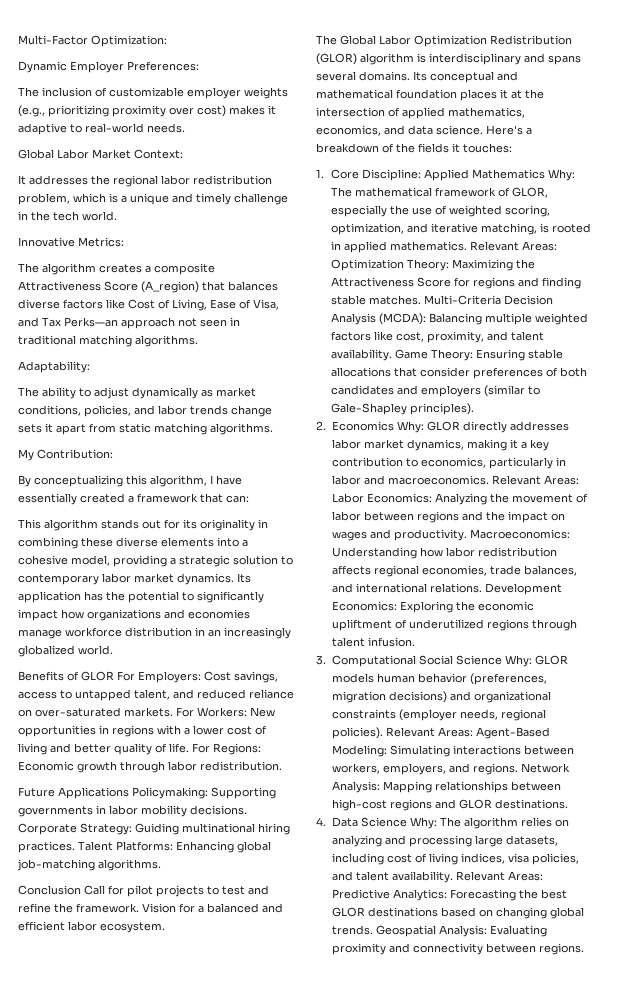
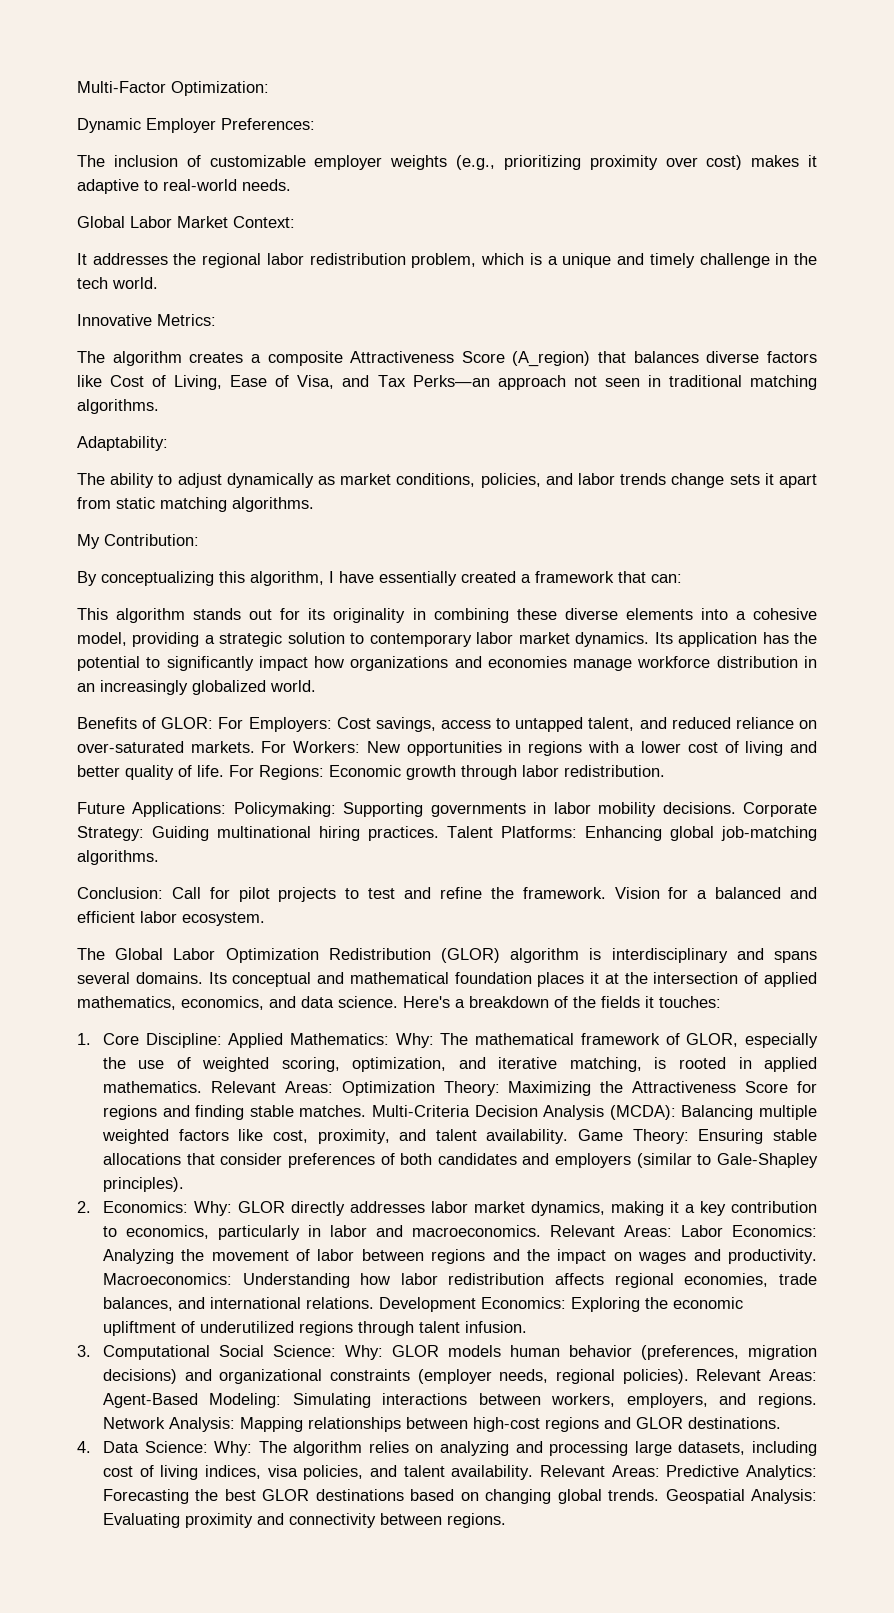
- Benefits of GLOR For Employers: Cost savings, access to untapped talent, and reduced reliance on over-saturated markets.
+ Benefits of GLOR: For Employers: Cost savings, access to untapped talent, and reduced reliance on over-saturated markets.
- Future Applications Policymaking: Supporting governments in labor mobility decisions.
+ Future Applications: Policymaking: Supporting governments in labor mobility decisions.
- Conclusion Call for pilot projects to test and refine the framework.
+ Conclusion: Call for pilot projects to test and refine the framework.
- 1. Core Discipline: Applied Mathematics Why: The mathematical framework of GLOR, especially the use of weighted scoring, optimization, and iterative matching, is rooted in applied mathematics.
+ 1. Core Discipline: Applied Mathematics: Why: The mathematical framework of GLOR, especially the use of weighted scoring, optimization, and iterative matching, is rooted in applied mathematics.
- 2. Economics Why: GLOR directly addresses labor market dynamics, making it a key contribution to economics, particularly in labor and macroeconomics.
+ 2. Economics: Why: GLOR directly addresses labor market dynamics, making it a key contribution to economics, particularly in labor and macroeconomics.
- 3. Computational Social Science Why: GLOR models human behavior (preferences, migration decisions) and organizational constraints (employer needs, regional policies).
+ 3. Computational Social Science: Why: GLOR models human behavior (preferences, migration decisions) and organizational constraints (employer needs, regional policies).
- 4. Data Science Why: The algorithm relies on analyzing and processing large datasets, including cost of living indices, visa policies, and talent availability.
+ 4. Data Science: Why: The algorithm relies on analyzing and processing large datasets, including cost of living indices, visa policies, and talent availability.

